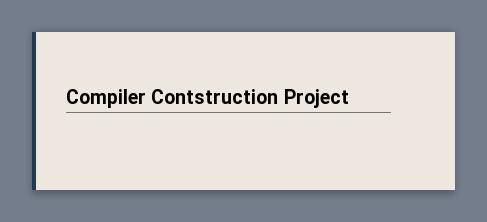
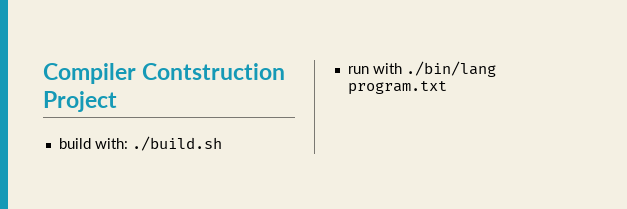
+ build with: ./build.sh
+ run with ./bin/lang program.txt

